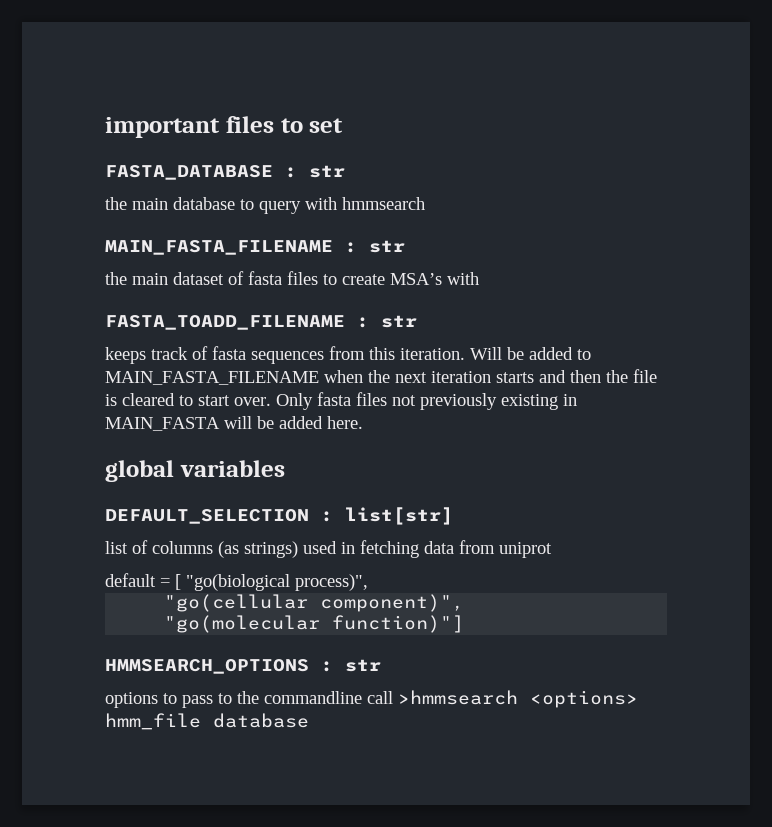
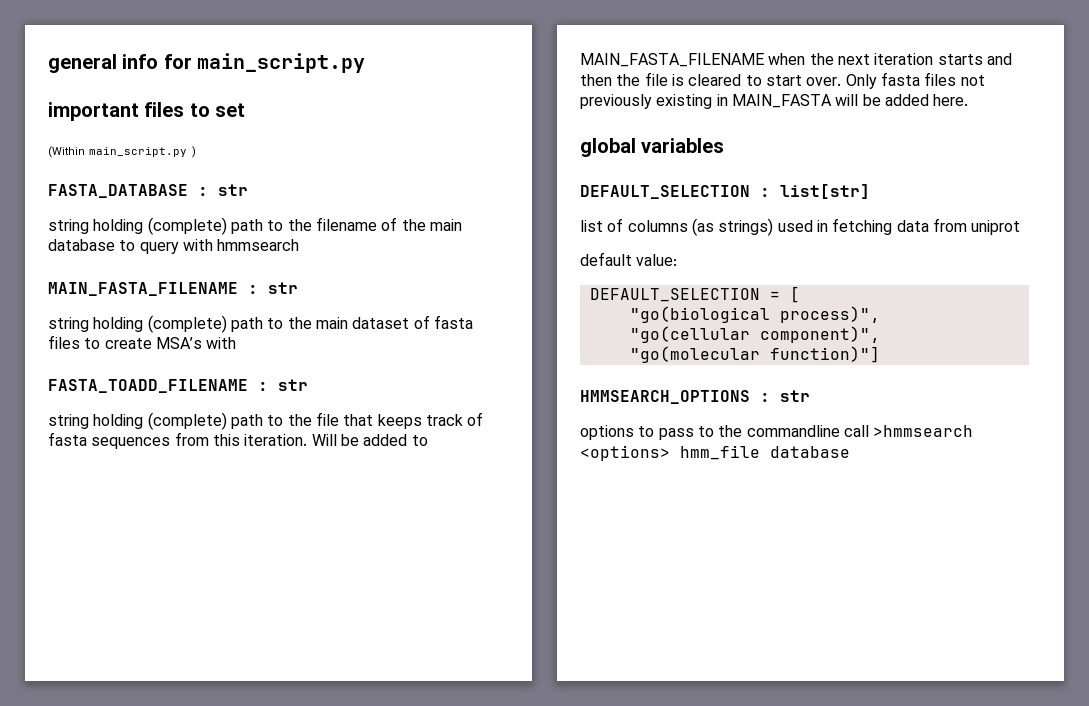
+ general info for main_script.py
+ (Within main_script.py )
- the main database to query with hmmsearch
+ string holding (complete) path to the filename of the main database to query with hmmsearch
- the main dataset of fasta files to create MSA’s with
+ string holding (complete) path to the main dataset of fasta files to create MSA’s with
- keeps track of fasta sequences from this iteration.
+ string holding (complete) path to the file that keeps track of fasta sequences from this iteration.
- default = [ "go(biological process)",
+ default value:
+ DEFAULT_SELECTION = [
+ "go(biological process)",

